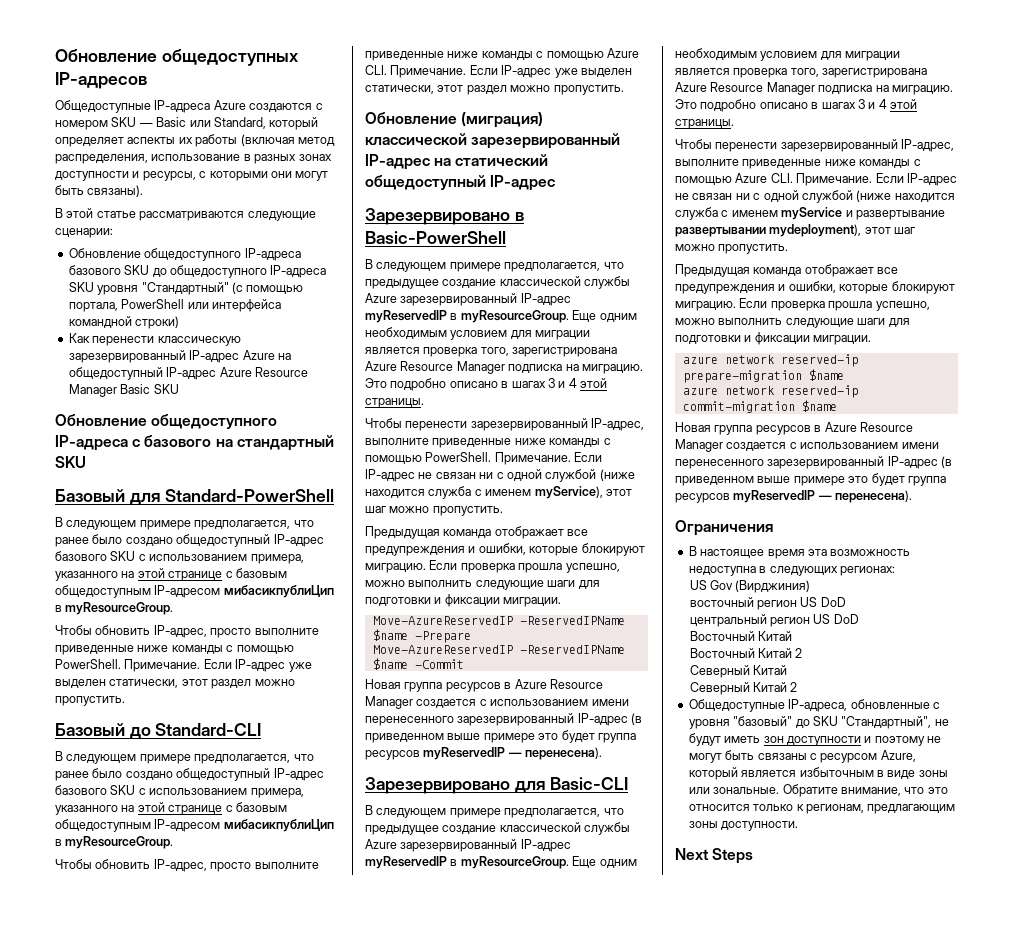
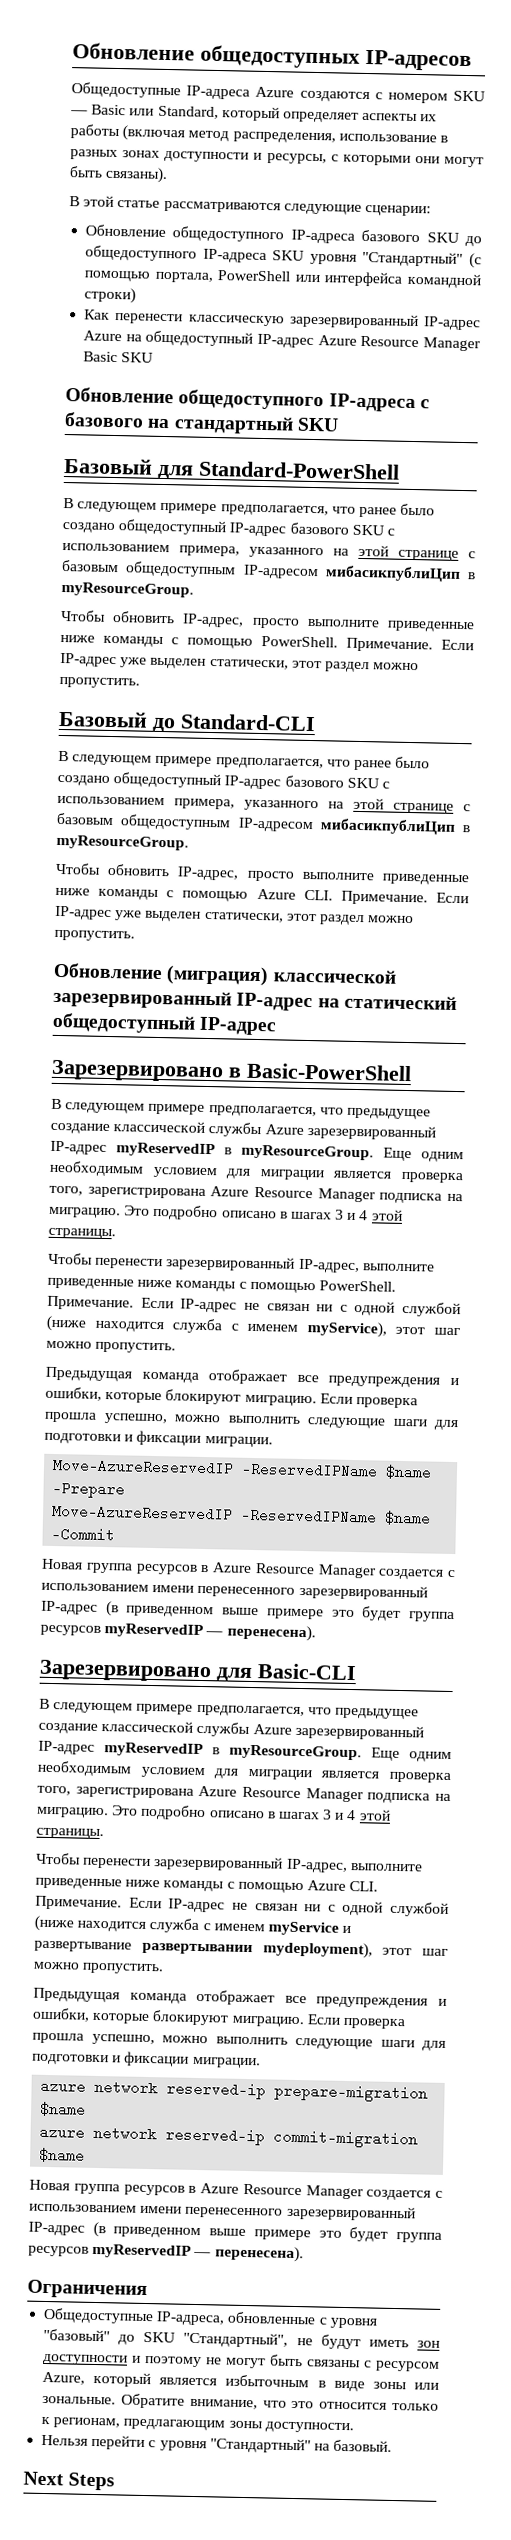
- В настоящее время эта возможность недоступна в следующих регионах:
- US Gov (Вирджиния)
- восточный регион US DoD
- центральный регион US DoD
- Восточный Китай
- Восточный Китай 2
- Северный Китай
- Северный Китай 2
+ Нельзя перейти с уровня "Стандартный" на базовый.

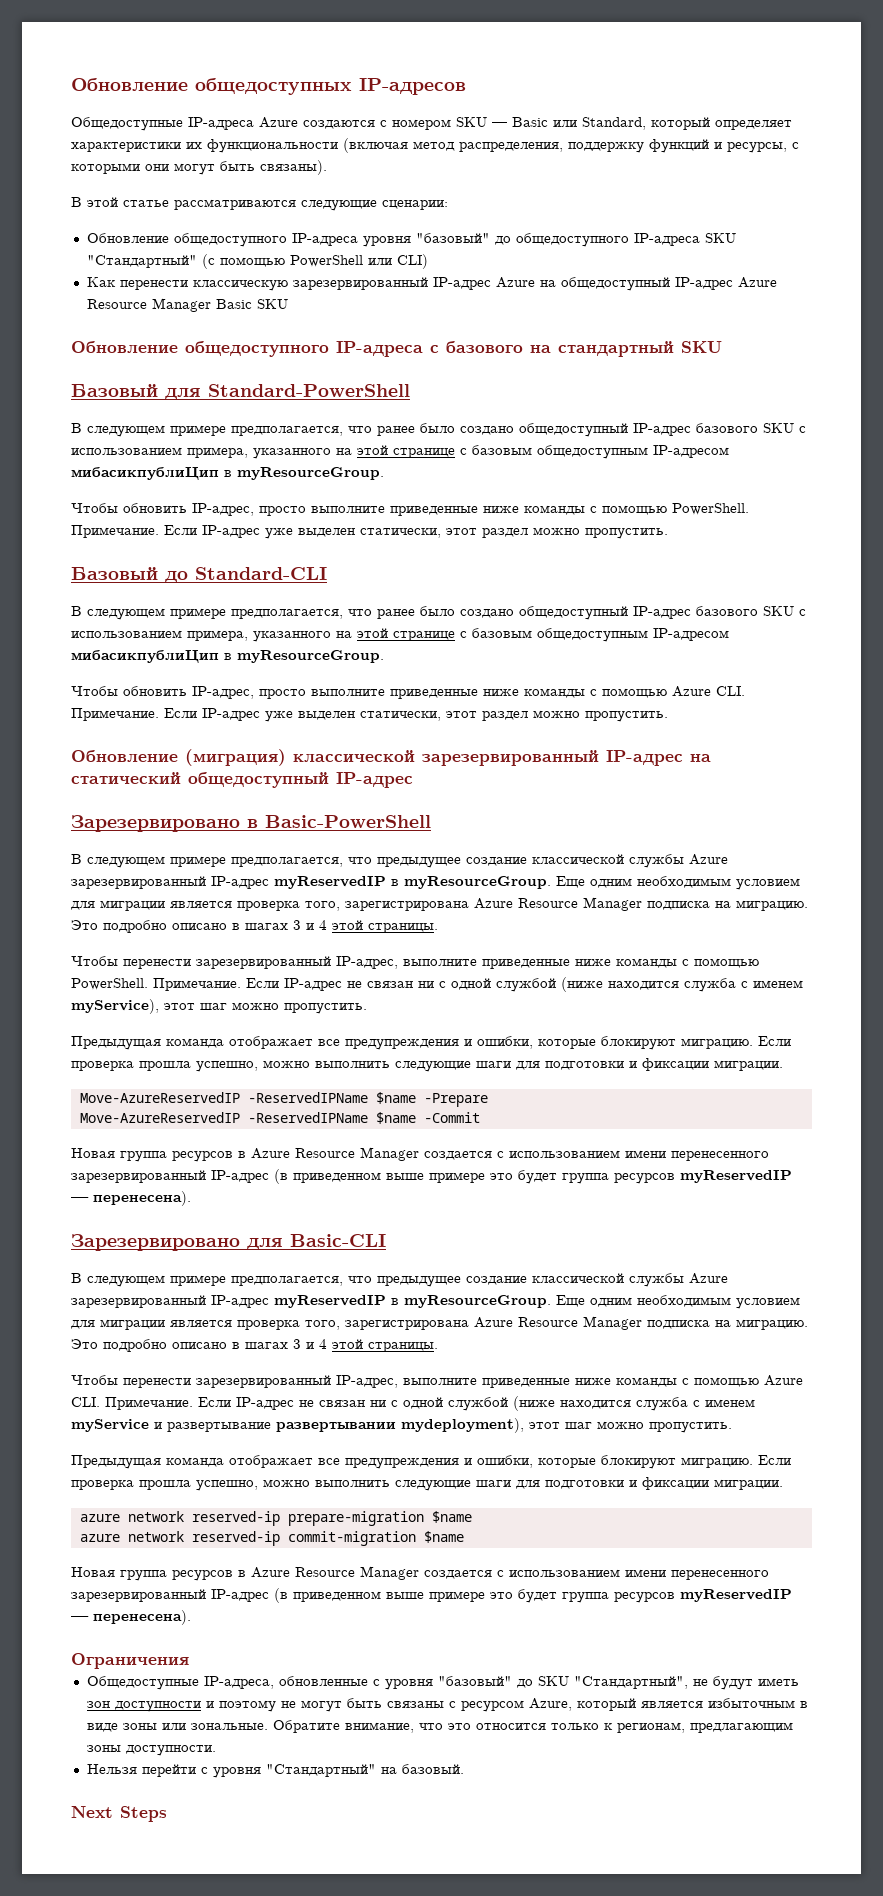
- Общедоступные IP-адреса Azure создаются с номером SKU — Basic или Standard, который определяет аспекты их работы (включая метод распределения, использование в разных зонах доступности и ресурсы, с которыми они могут быть связаны).
+ Общедоступные IP-адреса Azure создаются с номером SKU — Basic или Standard, который определяет характеристики их функциональности (включая метод распределения, поддержку функций и ресурсы, с которыми они могут быть связаны).
- Обновление общедоступного IP-адреса базового SKU до общедоступного IP-адреса SKU уровня "Стандартный" (с помощью портала, PowerShell или интерфейса командной строки)
+ Обновление общедоступного IP-адреса уровня "базовый" до общедоступного IP-адреса SKU "Стандартный" (с помощью PowerShell или CLI)

